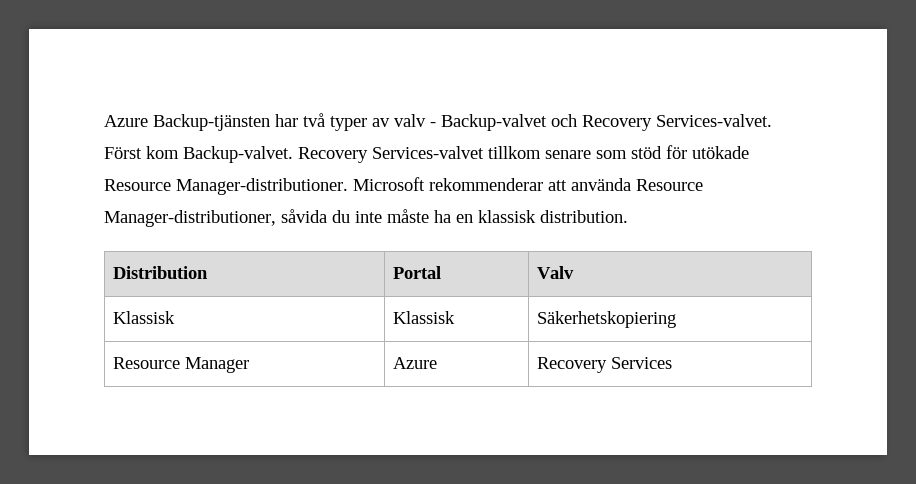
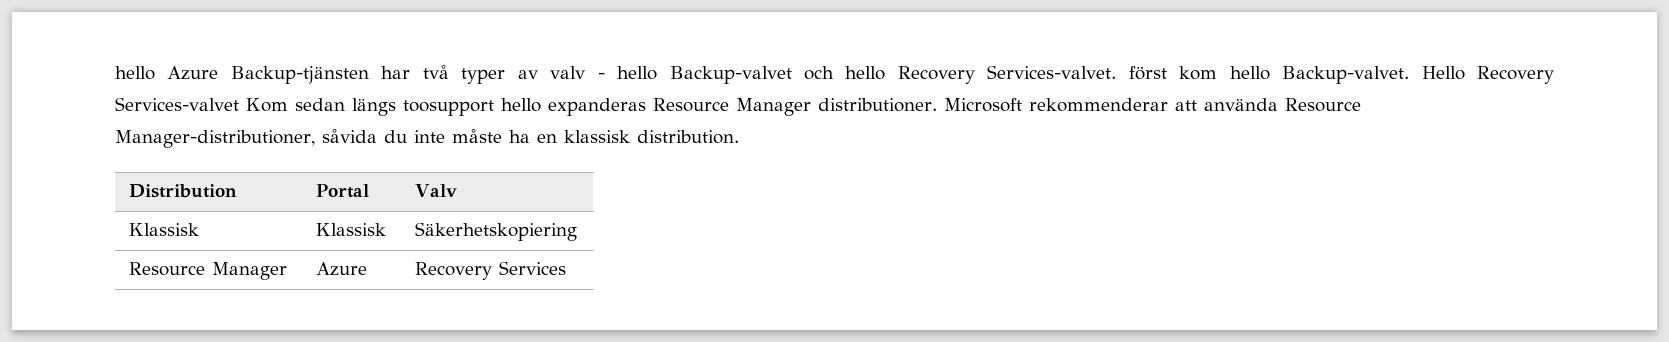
- Azure Backup-tjänsten har två typer av valv - Backup-valvet och Recovery Services-valvet. Först kom Backup-valvet. Recovery Services-valvet tillkom senare som stöd för utökade Resource Manager-distributioner.
+ hello Azure Backup-tjänsten har två typer av valv - hello Backup-valvet och hello Recovery Services-valvet. först kom hello Backup-valvet. Hello Recovery Services-valvet Kom sedan längs toosupport hello expanderas Resource Manager distributioner.

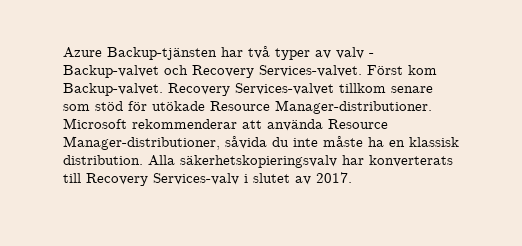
- hello Azure Backup-tjänsten har två typer av valv - hello Backup-valvet och hello Recovery Services-valvet. först kom hello Backup-valvet. Hello Recovery Services-valvet Kom sedan längs toosupport hello expanderas Resource Manager distributioner.
+ Azure Backup-tjänsten har två typer av valv - Backup-valvet och Recovery Services-valvet. Först kom Backup-valvet. Recovery Services-valvet tillkom senare som stöd för utökade Resource Manager-distributioner.
- Microsoft rekommenderar att använda Resource Manager-distributioner, såvida du inte måste ha en klassisk distribution.
- Distribution | Portal | Valv
- Klassisk | Klassisk | Säkerhetskopiering
- Resource Manager | Azure | Recovery Services
+ Microsoft rekommenderar att använda Resource Manager-distributioner, såvida du inte måste ha en klassisk distribution. Alla säkerhetskopieringsvalv har konverterats till Recovery Services-valv i slutet av 2017.

